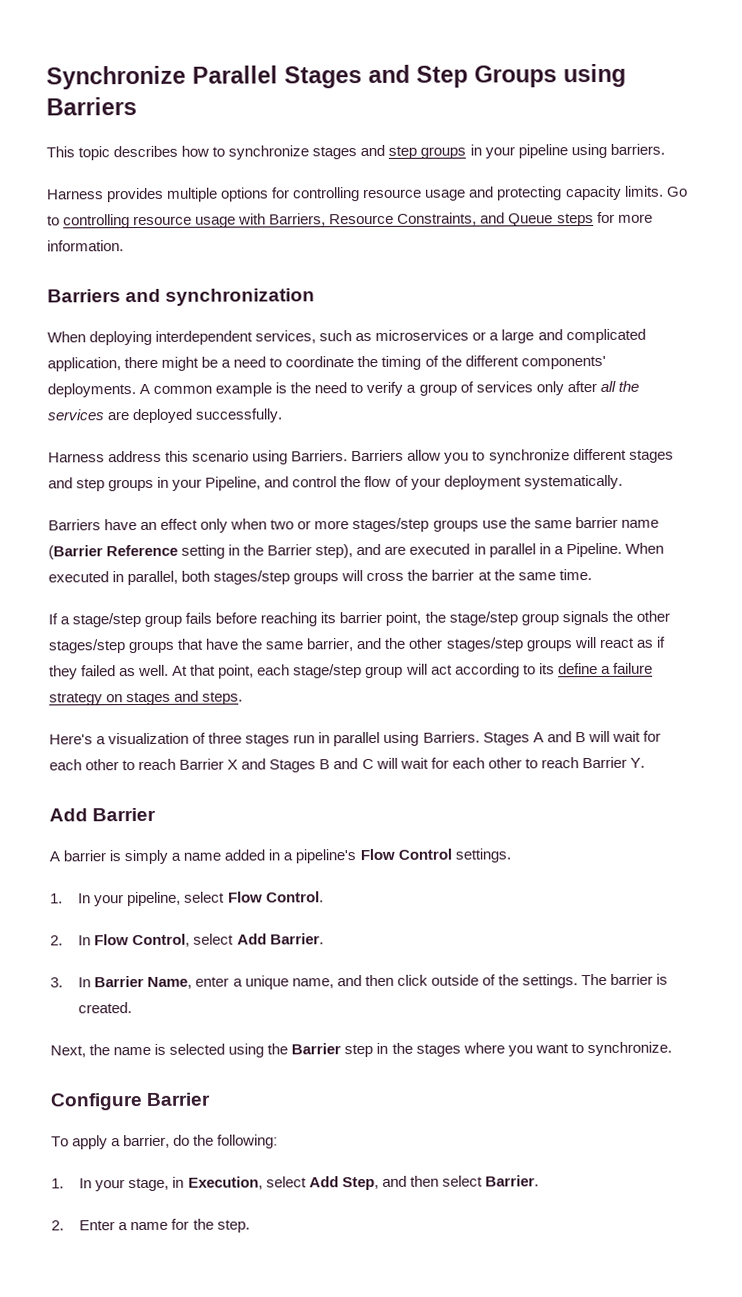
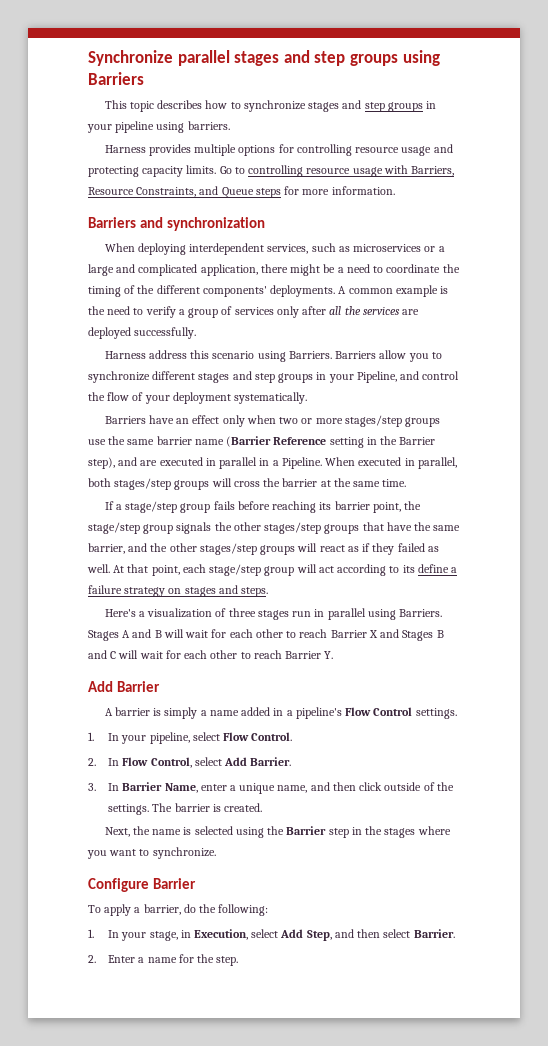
- Synchronize Parallel Stages and Step Groups using Barriers
+ Synchronize parallel stages and step groups using Barriers

